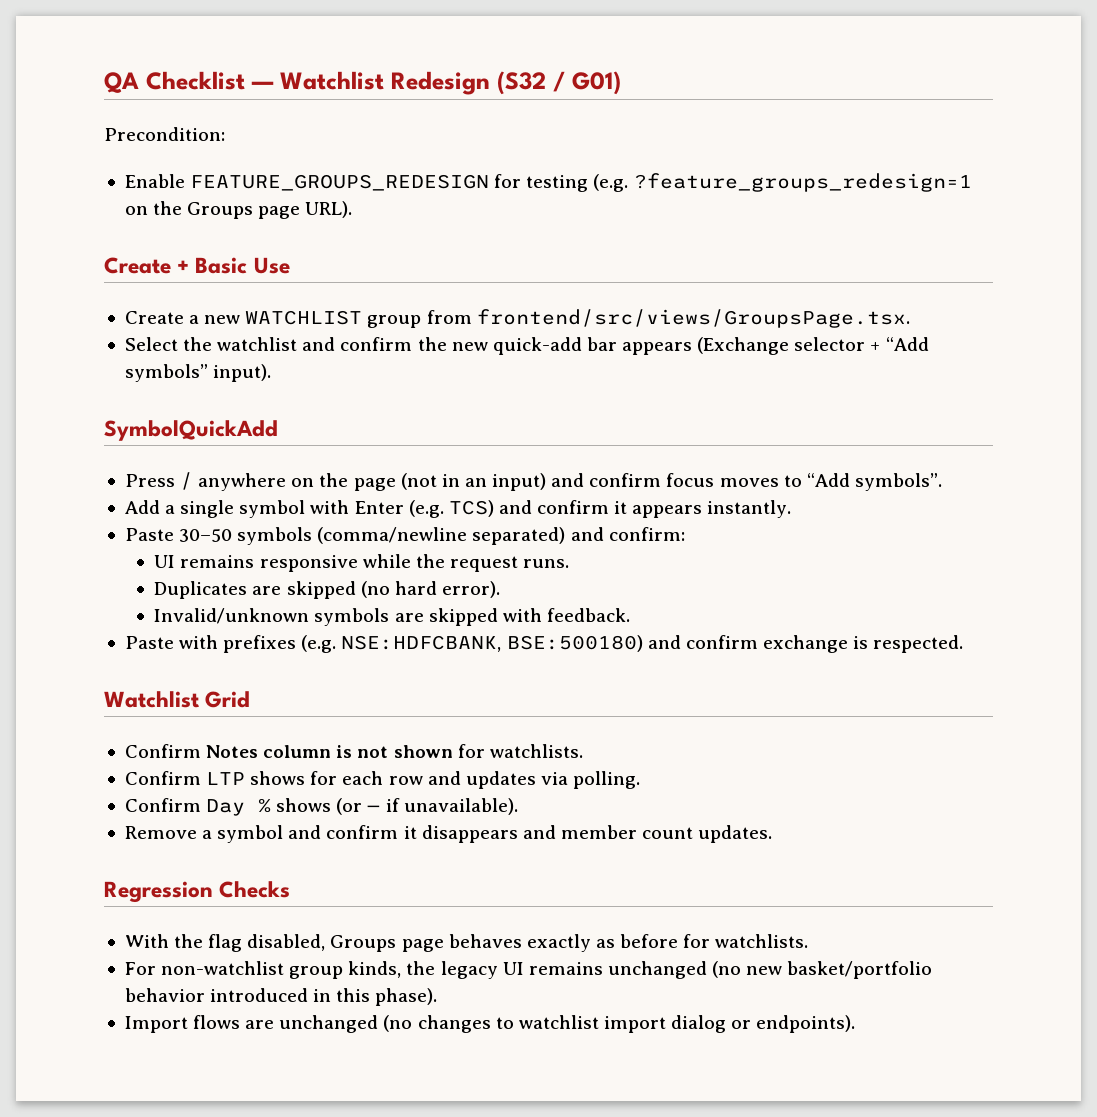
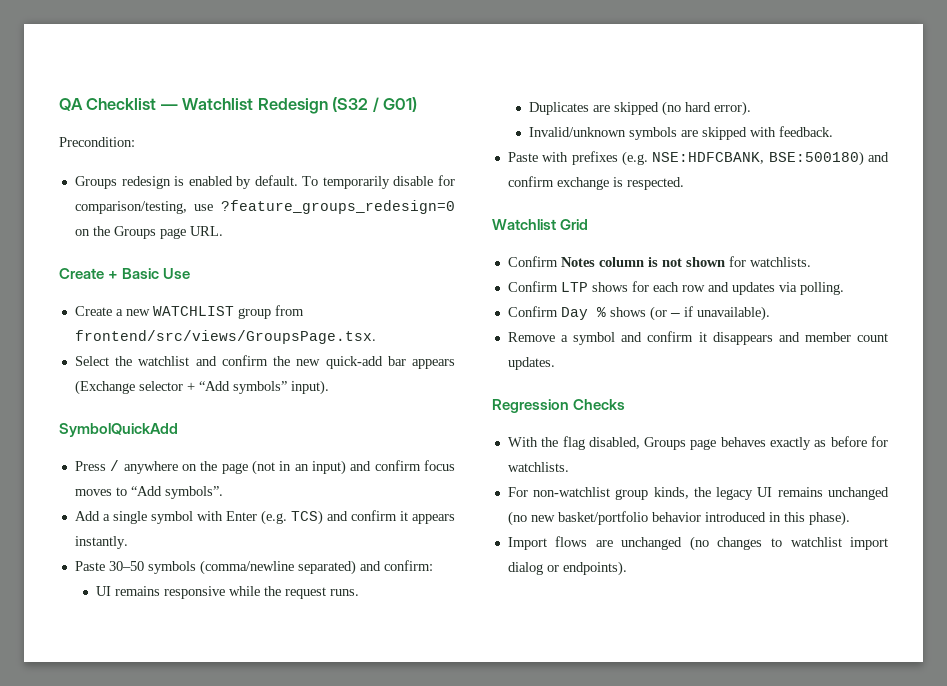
- Enable FEATURE_GROUPS_REDESIGN for testing (e.g. ?feature_groups_redesign=1 on the Groups page URL).
+ Groups redesign is enabled by default. To temporarily disable for comparison/testing, use ?feature_groups_redesign=0 on the Groups page URL.

